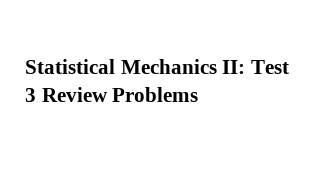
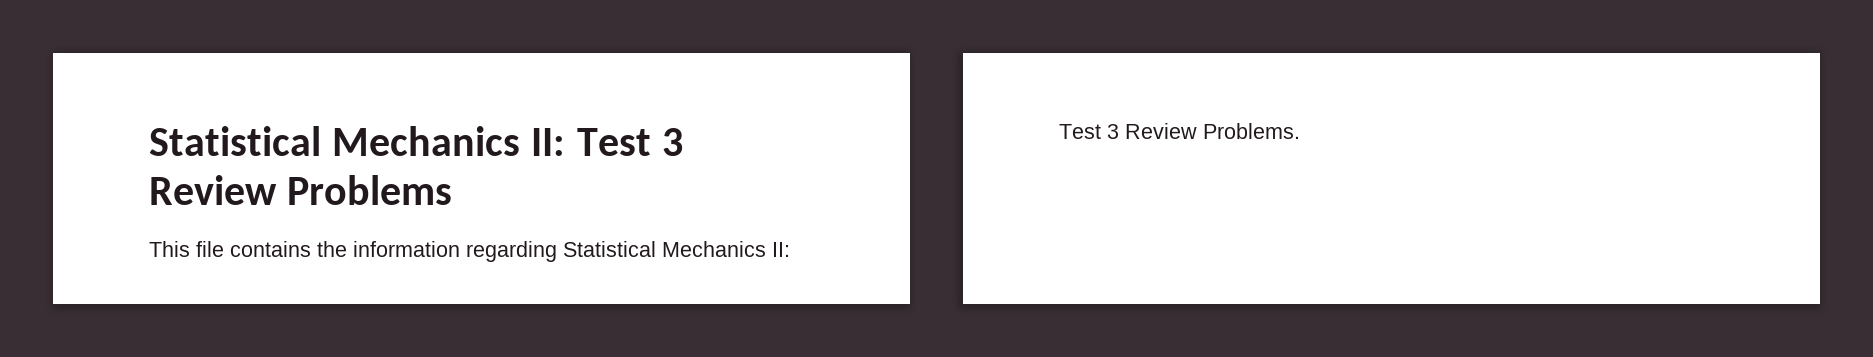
+ This file contains the information regarding Statistical Mechanics II: Test 3 Review Problems.

